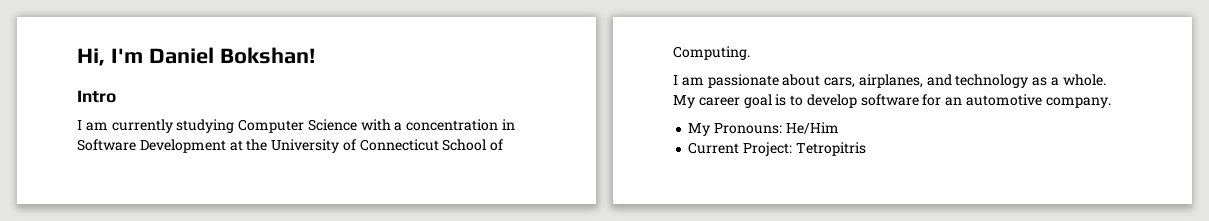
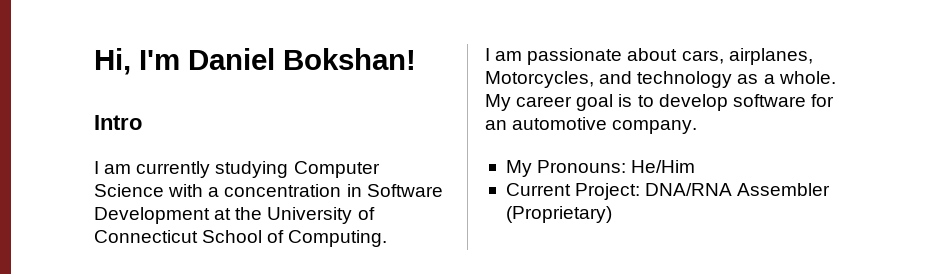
- I am passionate about cars, airplanes, and technology as a whole.
+ I am passionate about cars, airplanes, Motorcycles, and technology as a whole.
- Current Project: Tetropitris
+ Current Project: DNA/RNA Assembler (Proprietary)

